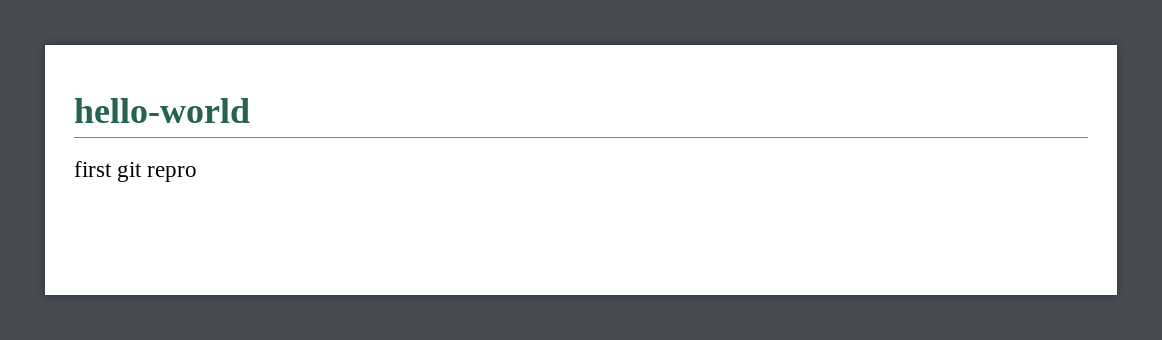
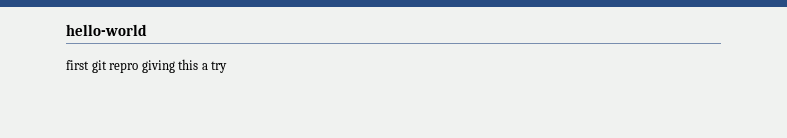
- first git repro
+ first git repro giving this a try

